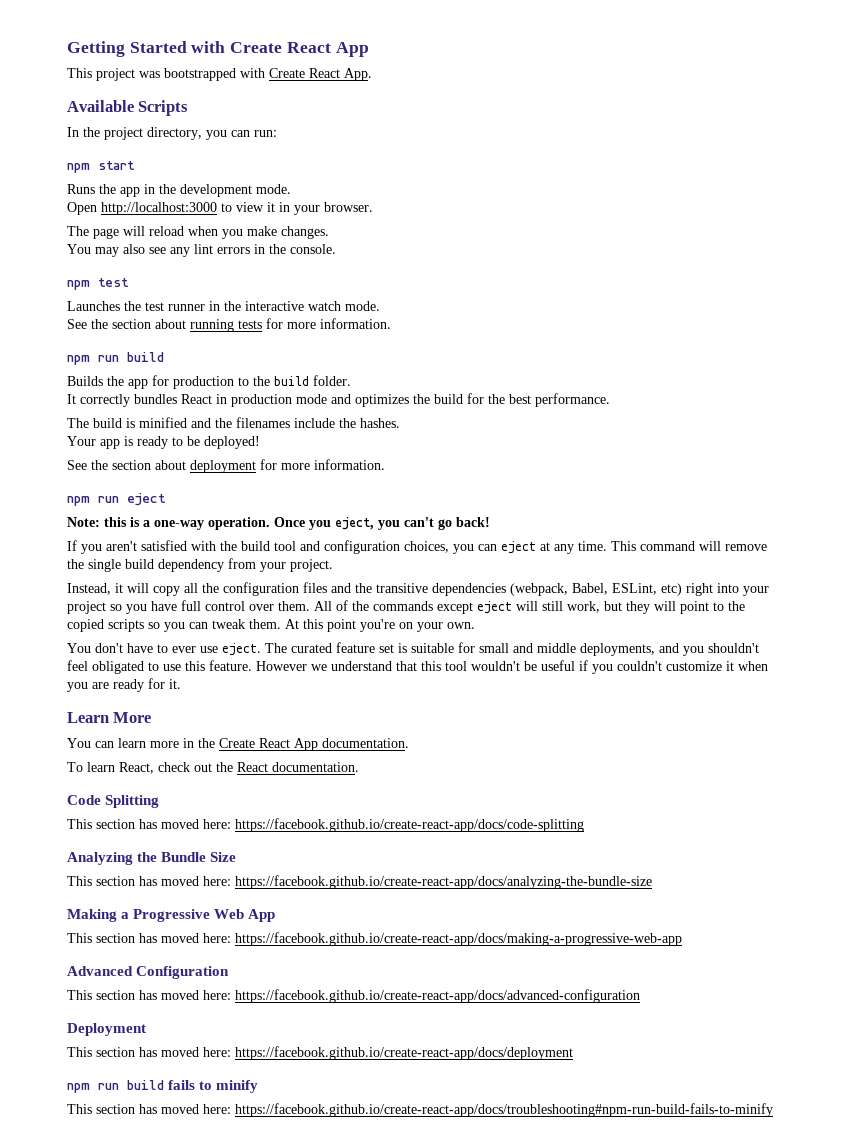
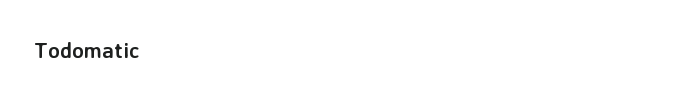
- Getting Started with Create React App
- This project was bootstrapped with Create React App.
- Available Scripts
- In the project directory, you can run:
- npm start
- Runs the app in the development mode.
- Open http://localhost:3000 to view it in your browser.
- The page will reload when you make changes.
- You may also see any lint errors in the console.
- npm test
- Launches the test runner in the interactive watch mode.
- See the section about running tests for more information.
- npm run build
- Builds the app for production to the build folder.
- It correctly bundles React in production mode and optimizes the build for the best performance.
- The build is minified and the filenames include the hashes.
- Your app is ready to be deployed!
- See the section about deployment for more information.
- npm run eject
- Note: this is a one-way operation. Once you eject, you can't go back!
- If you aren't satisfied with the build tool and configuration choices, you can eject at any time. This command will remove the single build dependency from your project.
- Instead, it will copy all the configuration files and the transitive dependencies (webpack, Babel, ESLint, etc) right into your project so you have full control over them. All of the commands except eject will still work, but they will point to the copied scripts so you can tweak them. At this point you're on your own.
- You don't have to ever use eject. The curated feature set is suitable for small and middle deployments, and you shouldn't feel obligated to use this feature. However we understand that this tool wouldn't be useful if you couldn't customize it when you are ready for it.
- Learn More
- You can learn more in the Create React App documentation.
- To learn React, check out the React documentation.
- Code Splitting
- This section has moved here: https://facebook.github.io/create-react-app/docs/code-splitting
- Analyzing the Bundle Size
- This section has moved here: https://facebook.github.io/create-react-app/docs/analyzing-the-bundle-size
- Making a Progressive Web App
- This section has moved here: https://facebook.github.io/create-react-app/docs/making-a-progressive-web-app
- Advanced Configuration
- This section has moved here: https://facebook.github.io/create-react-app/docs/advanced-configuration
- Deployment
- This section has moved here: https://facebook.github.io/create-react-app/docs/deployment
- npm run build fails to minify
- This section has moved here: https://facebook.github.io/create-react-app/docs/troubleshooting#npm-run-build-fails-to-minify
+ Todomatic

